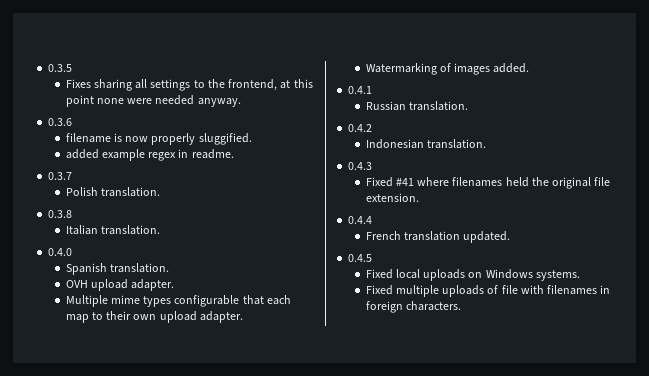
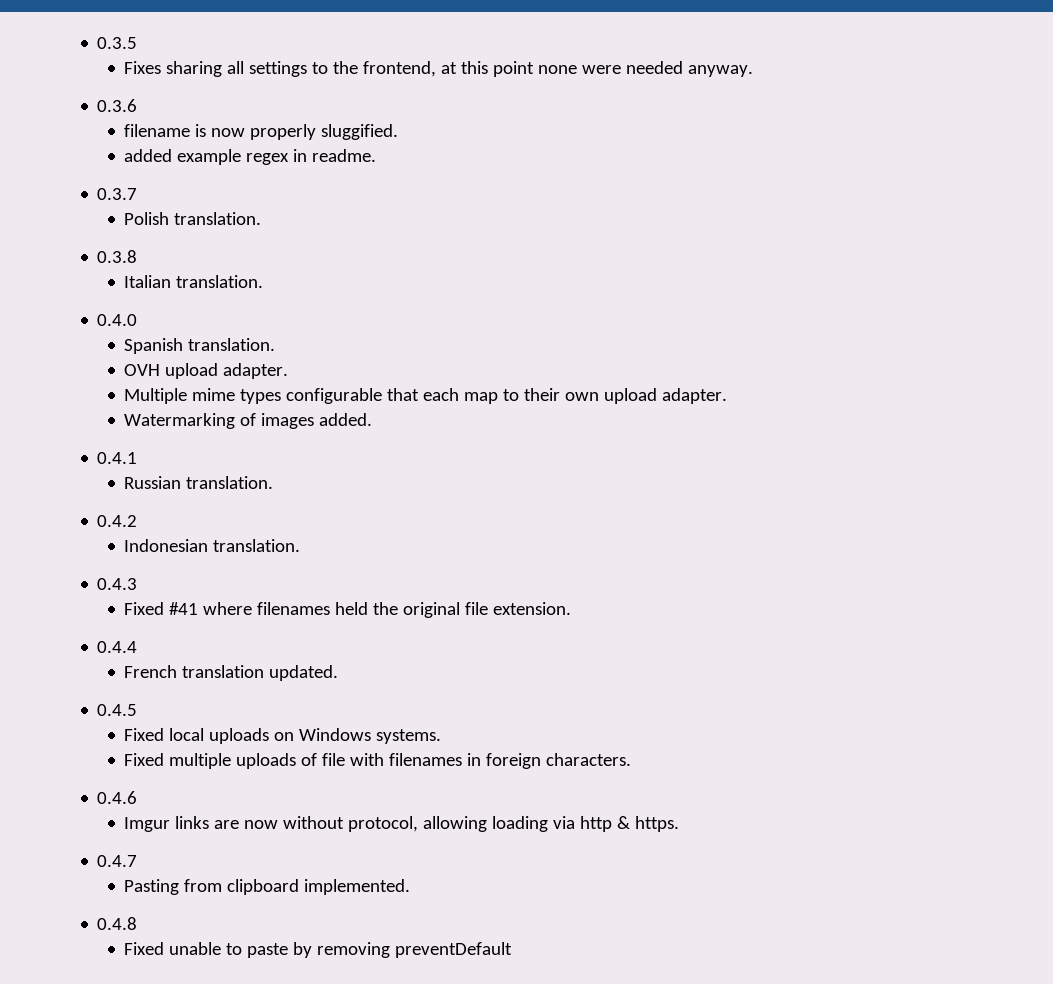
+ 0.4.6
+ Imgur links are now without protocol, allowing loading via http & https.
+ 0.4.7
+ Pasting from clipboard implemented.
+ 0.4.8
+ Fixed unable to paste by removing preventDefault

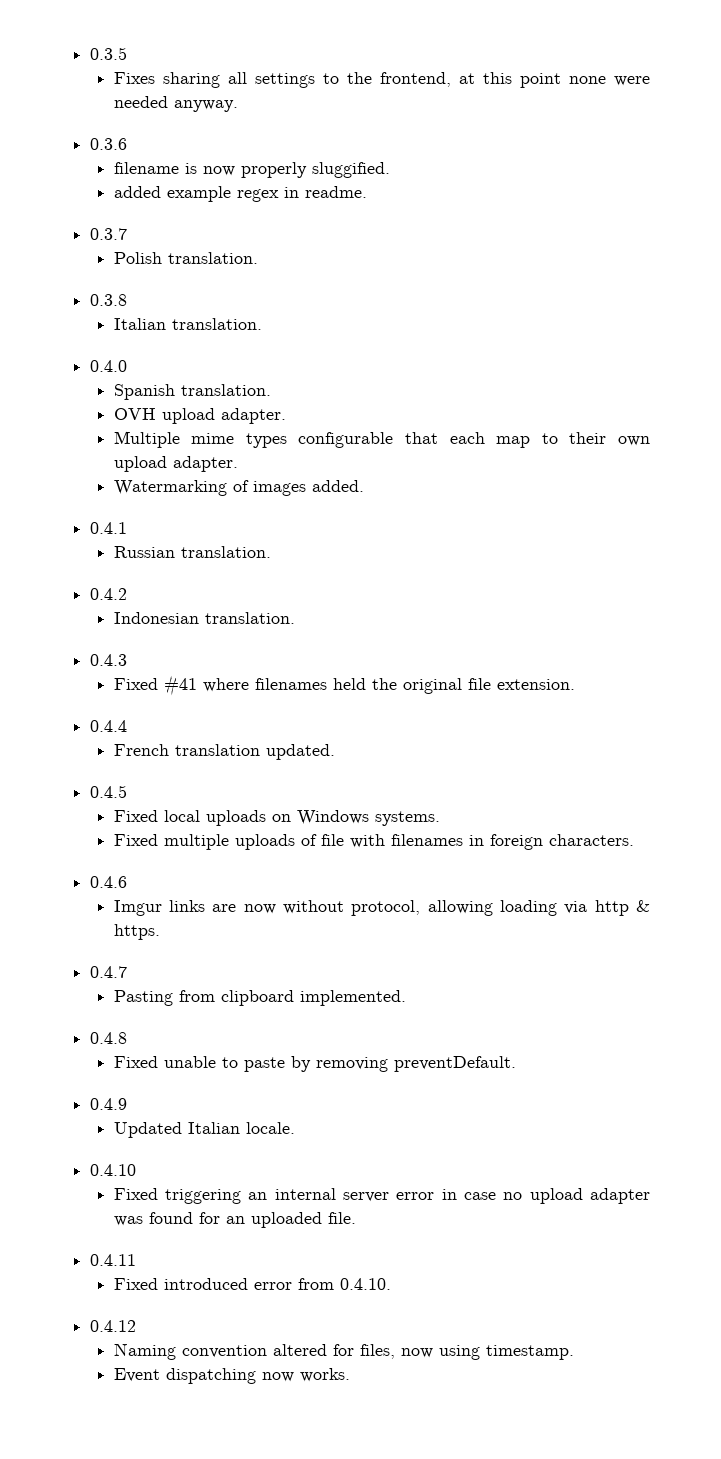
- Fixed unable to paste by removing preventDefault
+ Fixed unable to paste by removing preventDefault.
+ 0.4.9
+ Updated Italian locale.
+ 0.4.10
+ Fixed triggering an internal server error in case no upload adapter was found for an uploaded file.
+ 0.4.11
+ Fixed introduced error from 0.4.10.
+ 0.4.12
+ Naming convention altered for files, now using timestamp.
+ Event dispatching now works.

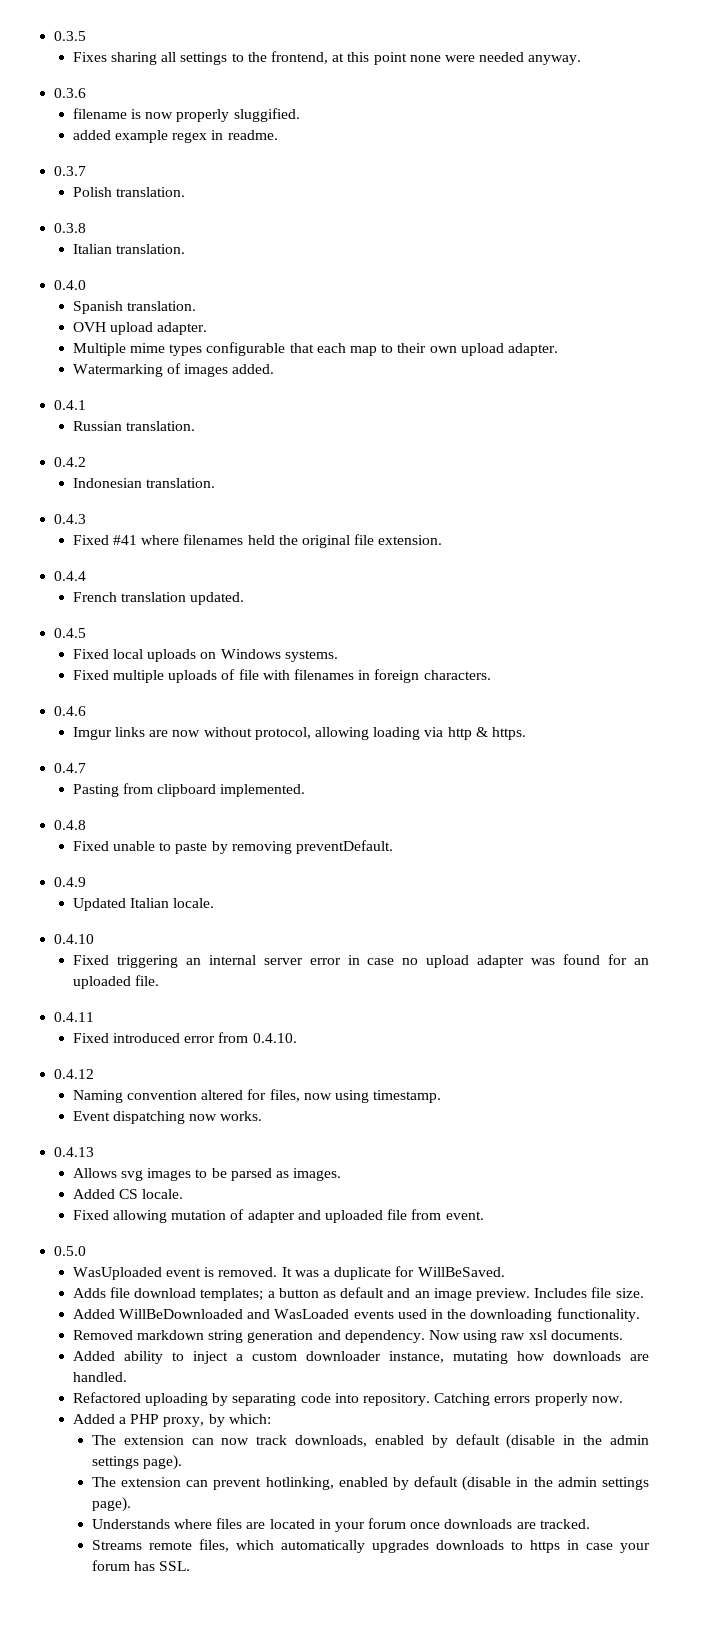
+ 0.4.13
+ Allows svg images to be parsed as images.
+ Added CS locale.
+ Fixed allowing mutation of adapter and uploaded file from event.
+ 0.5.0
+ WasUploaded event is removed. It was a duplicate for WillBeSaved.
+ Adds file download templates; a button as default and an image preview. Includes file size.
+ Added WillBeDownloaded and WasLoaded events used in the downloading functionality.
+ Removed markdown string generation and dependency. Now using raw xsl documents.
+ Added ability to inject a custom downloader instance, mutating how downloads are handled.
+ Refactored uploading by separating code into repository. Catching errors properly now.
+ Added a PHP proxy, by which:
+ The extension can now track downloads, enabled by default (disable in the admin settings page).
+ The extension can prevent hotlinking, enabled by default (disable in the admin settings page).
+ Understands where files are located in your forum once downloads are tracked.
+ Streams remote files, which automatically upgrades downloads to https in case your forum has SSL.

